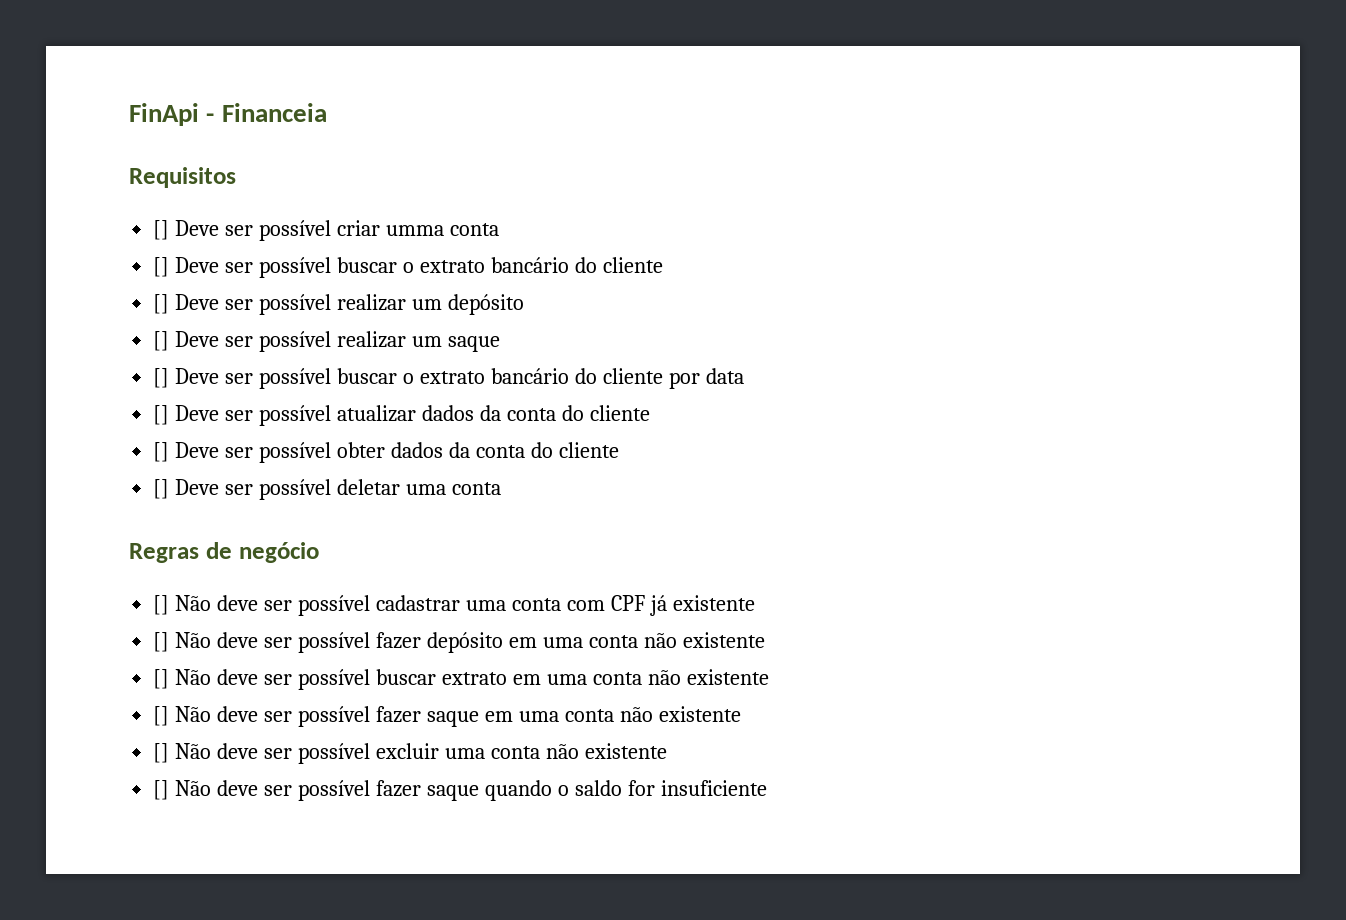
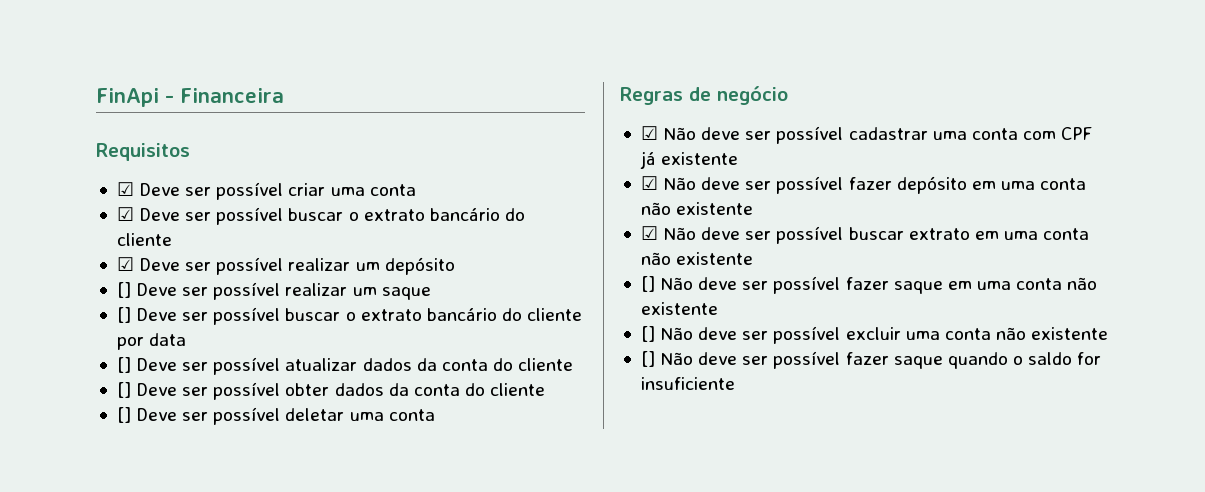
- FinApi - Financeia
+ FinApi - Financeira
- [] Deve ser possível criar umma conta
- [] Deve ser possível buscar o extrato bancário do cliente
+ ☑ Deve ser possível criar uma conta
+ ☑ Deve ser possível buscar o extrato bancário do cliente
- [] Deve ser possível realizar um depósito
+ ☑ Deve ser possível realizar um depósito
- [] Não deve ser possível cadastrar uma conta com CPF já existente
+ ☑ Não deve ser possível cadastrar uma conta com CPF já existente
- [] Não deve ser possível fazer depósito em uma conta não existente
+ ☑ Não deve ser possível fazer depósito em uma conta não existente
- [] Não deve ser possível buscar extrato em uma conta não existente
+ ☑ Não deve ser possível buscar extrato em uma conta não existente

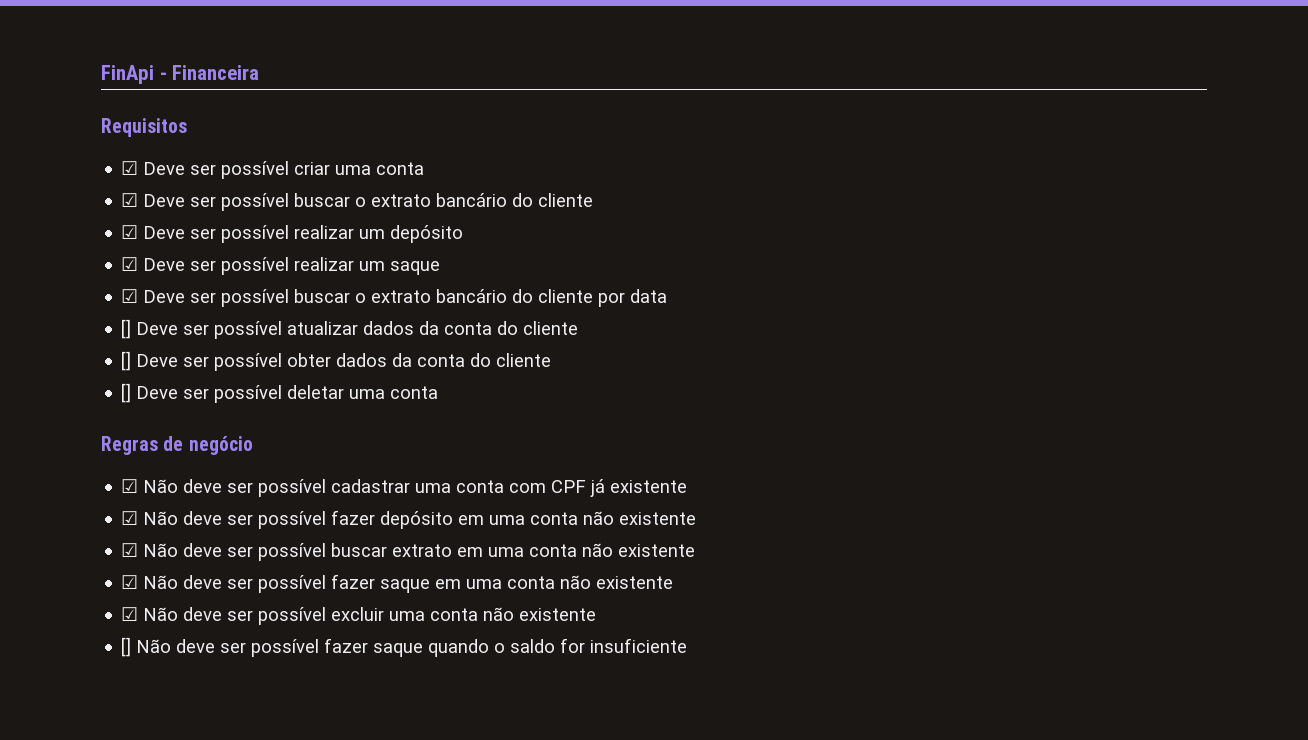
- [] Deve ser possível realizar um saque
+ ☑ Deve ser possível realizar um saque
- [] Deve ser possível buscar o extrato bancário do cliente por data
+ ☑ Deve ser possível buscar o extrato bancário do cliente por data
- [] Não deve ser possível fazer saque em uma conta não existente
+ ☑ Não deve ser possível fazer saque em uma conta não existente
- [] Não deve ser possível excluir uma conta não existente
+ ☑ Não deve ser possível excluir uma conta não existente

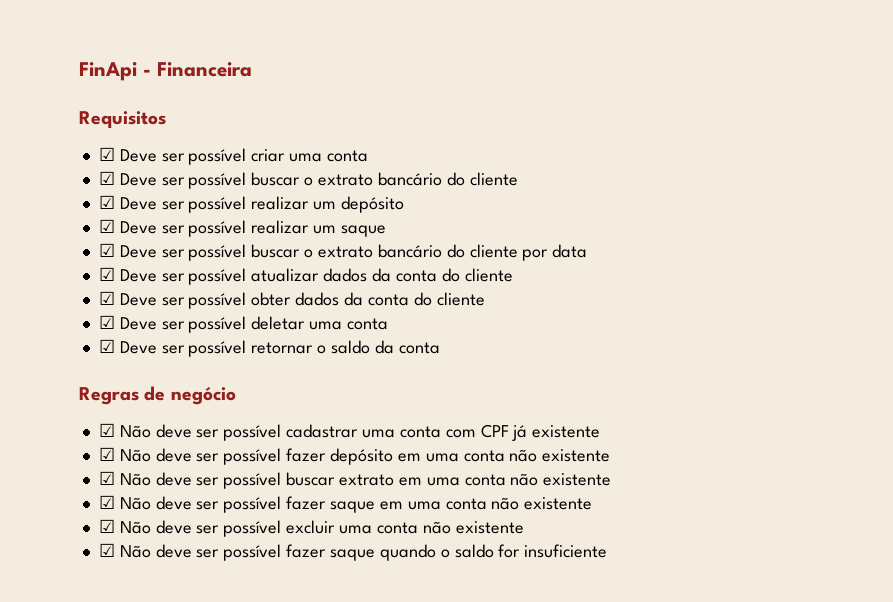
- [] Deve ser possível atualizar dados da conta do cliente
+ ☑ Deve ser possível atualizar dados da conta do cliente
- [] Deve ser possível obter dados da conta do cliente
+ ☑ Deve ser possível obter dados da conta do cliente
- [] Deve ser possível deletar uma conta
+ ☑ Deve ser possível deletar uma conta
+ ☑ Deve ser possível retornar o saldo da conta
- [] Não deve ser possível fazer saque quando o saldo for insuficiente
+ ☑ Não deve ser possível fazer saque quando o saldo for insuficiente

